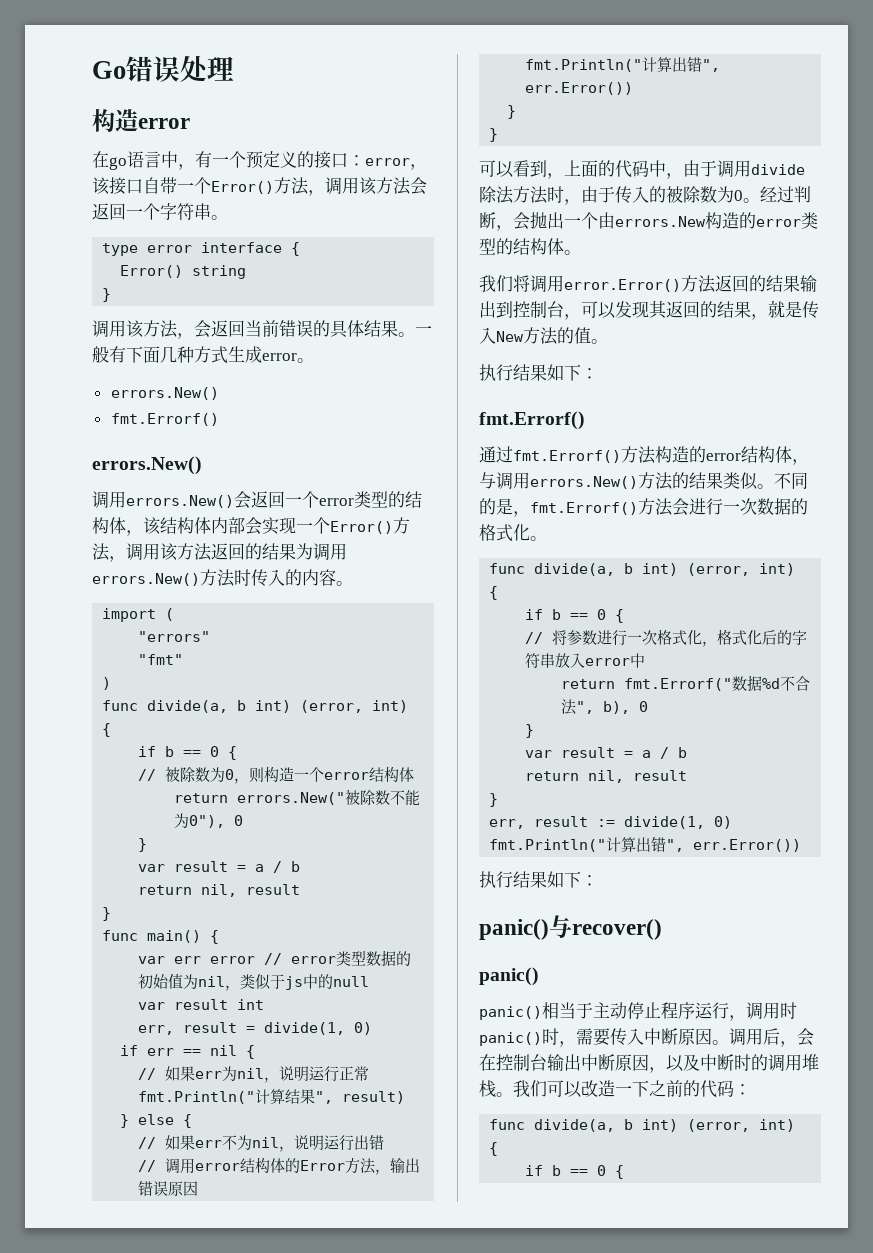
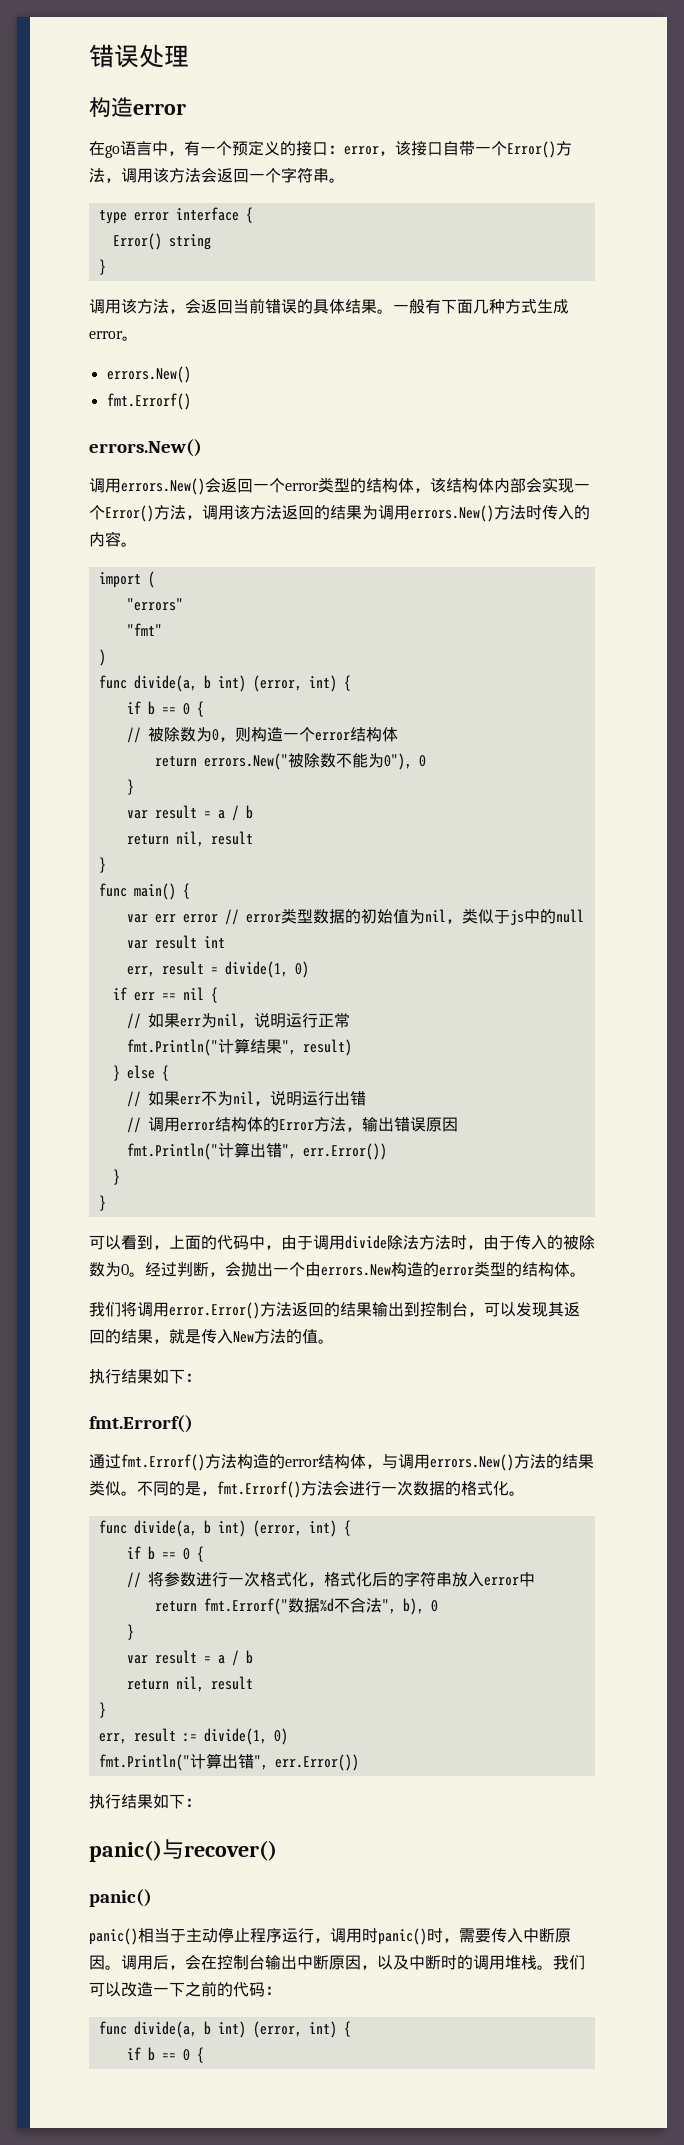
- Go错误处理
+ 错误处理

